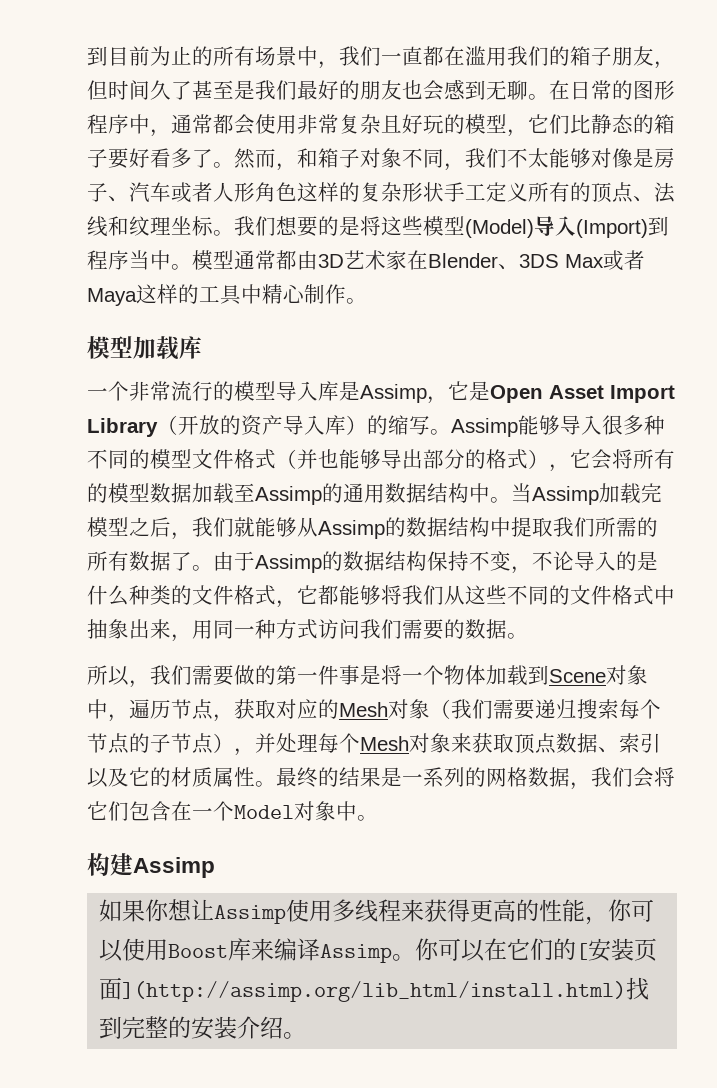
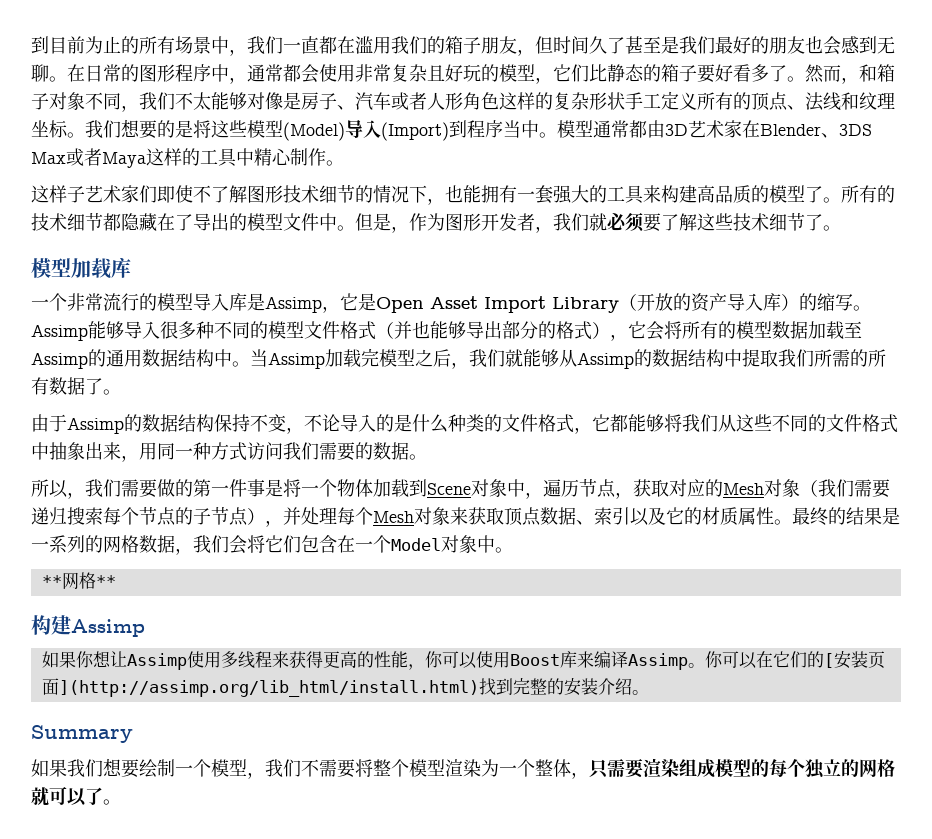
+ 这样子艺术家们即使不了解图形技术细节的情况下，也能拥有一套强大的工具来构建高品质的模型了。所有的技术细节都隐藏在了导出的模型文件中。但是，作为图形开发者，我们就必须要了解这些技术细节了。
- 当Assimp加载完模型之后，我们就能够从Assimp的数据结构中提取我们所需的所有数据了。由于Assimp的数据结构保持不变，不论导入的是什么种类的文件格式，它都能够将我们从这些不同的文件格式中抽象出来，用同一种方式访问我们需要的数据。
+ 当Assimp加载完模型之后，我们就能够从Assimp的数据结构中提取我们所需的所有数据了。
+ 由于Assimp的数据结构保持不变，不论导入的是什么种类的文件格式，它都能够将我们从这些不同的文件格式中抽象出来，用同一种方式访问我们需要的数据。
+ **网格**
+ Summary
+ 如果我们想要绘制一个模型，我们不需要将整个模型渲染为一个整体，只需要渲染组成模型的每个独立的网格就可以了。

